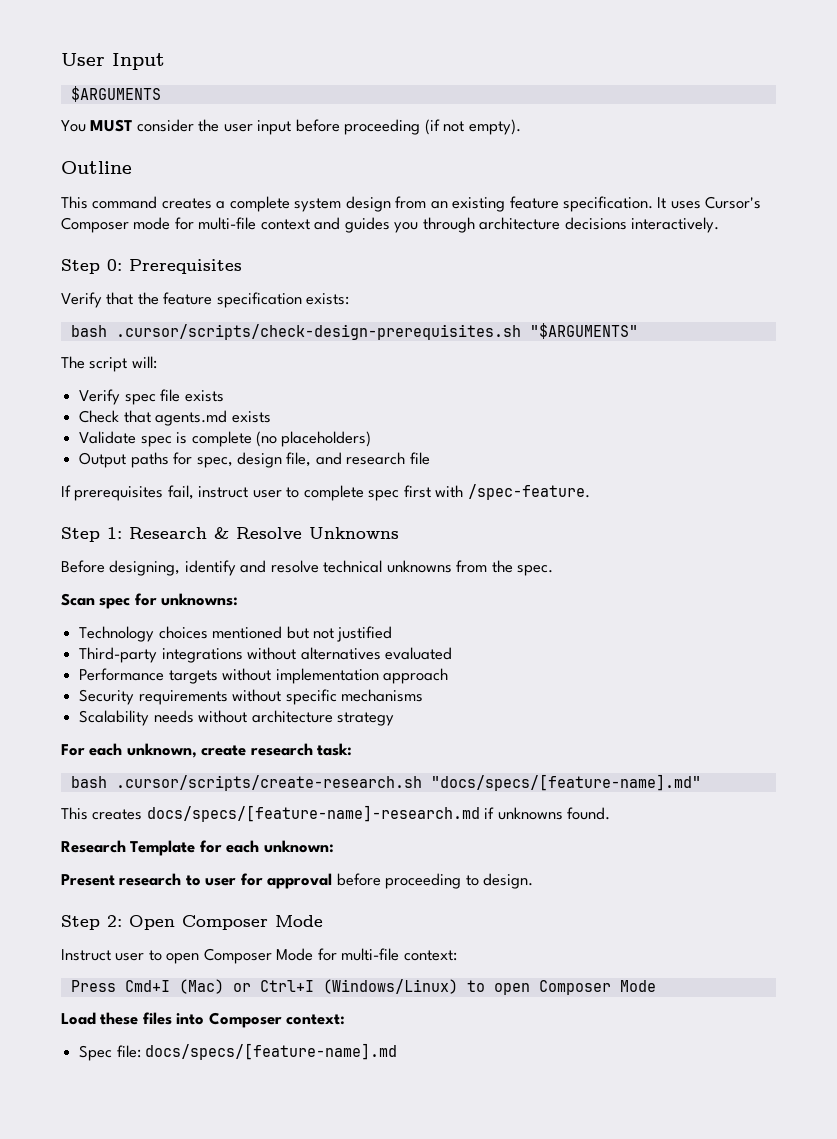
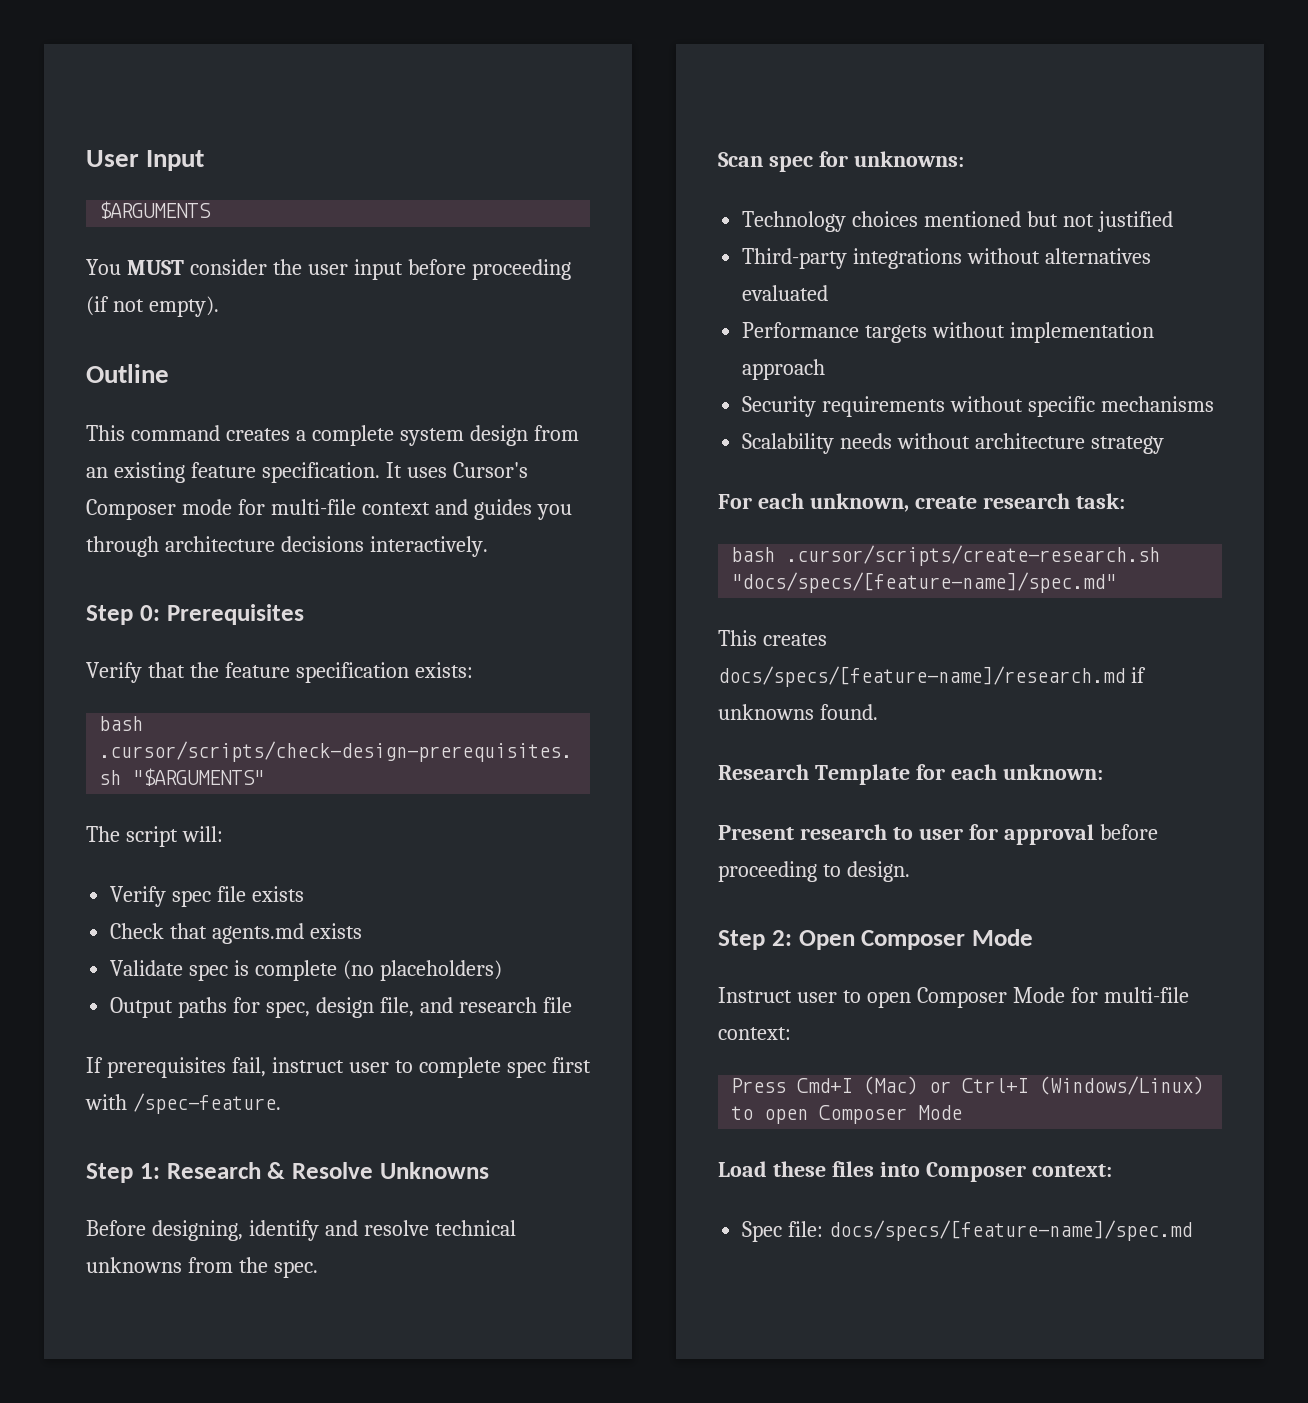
- bash .cursor/scripts/create-research.sh "docs/specs/[feature-name].md"
+ bash .cursor/scripts/create-research.sh "docs/specs/[feature-name]/spec.md"
- This creates docs/specs/[feature-name]-research.md if unknowns found.
+ This creates docs/specs/[feature-name]/research.md if unknowns found.
- Spec file: docs/specs/[feature-name].md
+ Spec file: docs/specs/[feature-name]/spec.md

